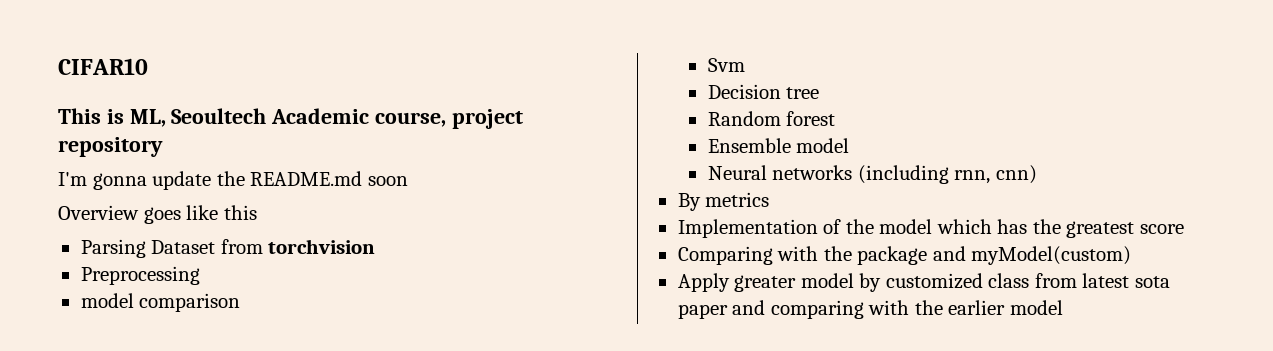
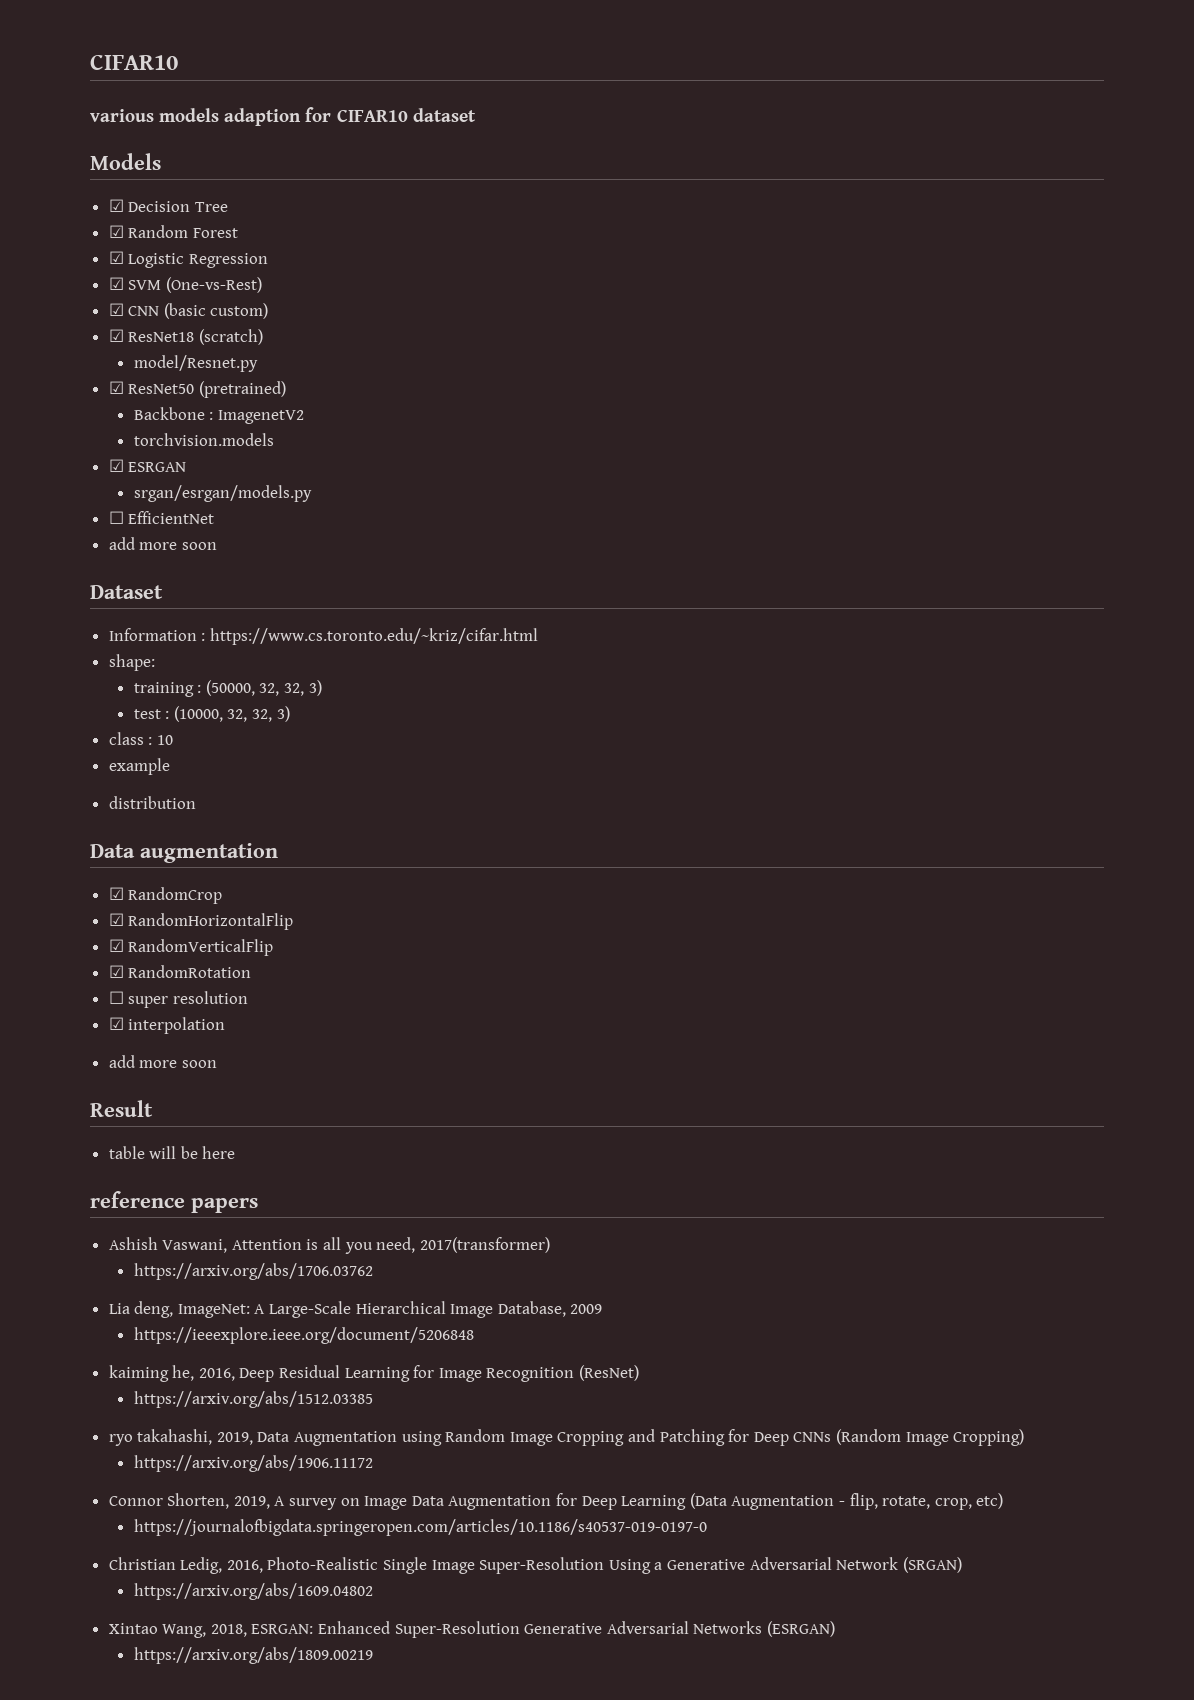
- This is ML, Seoultech Academic course, project repository
- I'm gonna update the README.md soon
- Overview goes like this
- Parsing Dataset from torchvision
- Preprocessing
- model comparison
- Svm
- Decision tree
- Random forest
- Ensemble model
- Neural networks (including rnn, cnn)
- By metrics
- Implementation of the model which has the greatest score
- Comparing with the package and myModel(custom)
- Apply greater model by customized class from latest sota paper and comparing with the earlier model
+ various models adaption for CIFAR10 dataset
+ Models
+ ☑ Decision Tree
+ ☑ Random Forest
+ ☑ Logistic Regression
+ ☑ SVM (One-vs-Rest)
+ ☑ CNN (basic custom)
+ ☑ ResNet18 (scratch)
+ model/Resnet.py
+ ☑ ResNet50 (pretrained)
+ Backbone : ImagenetV2
+ torchvision.models
+ ☑ ESRGAN
+ srgan/esrgan/models.py
+ ☐ EfficientNet
+ add more soon
+ Dataset
+ Information : https://www.cs.toronto.edu/~kriz/cifar.html
+ shape:
+ training : (50000, 32, 32, 3)
+ test : (10000, 32, 32, 3)
+ class : 10
+ example
+ distribution
+ Data augmentation
+ ☑ RandomCrop
+ ☑ RandomHorizontalFlip
+ ☑ RandomVerticalFlip
+ ☑ RandomRotation
+ ☐ super resolution
+ ☑ interpolation
+ add more soon
+ Result
+ table will be here
+ reference papers
+ Ashish Vaswani, Attention is all you need, 2017(transformer)
+ https://arxiv.org/abs/1706.03762
+ Lia deng, ImageNet: A Large-Scale Hierarchical Image Database, 2009
+ https://ieeexplore.ieee.org/document/5206848
+ kaiming he, 2016, Deep Residual Learning for Image Recognition (ResNet)
+ https://arxiv.org/abs/1512.03385
+ ryo takahashi, 2019, Data Augmentation using Random Image Cropping and Patching for Deep CNNs (Random Image Cropping)
+ https://arxiv.org/abs/1906.11172
+ Connor Shorten, 2019, A survey on Image Data Augmentation for Deep Learning (Data Augmentation - flip, rotate, crop, etc)
+ https://journalofbigdata.springeropen.com/articles/10.1186/s40537-019-0197-0
+ Christian Ledig, 2016, Photo-Realistic Single Image Super-Resolution Using a Generative Adversarial Network (SRGAN)
+ https://arxiv.org/abs/1609.04802
+ Xintao Wang, 2018, ESRGAN: Enhanced Super-Resolution Generative Adversarial Networks (ESRGAN)
+ https://arxiv.org/abs/1809.00219

